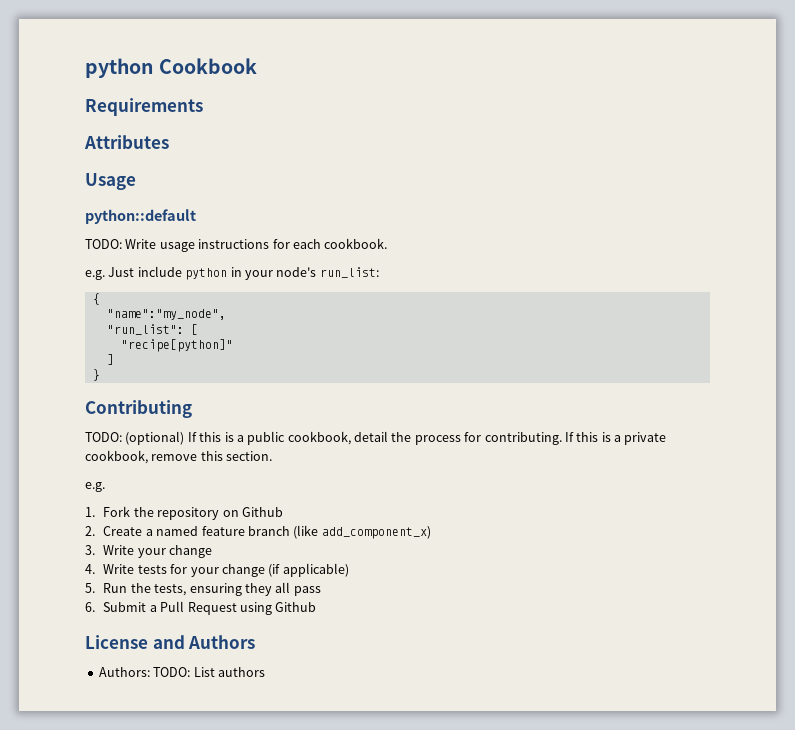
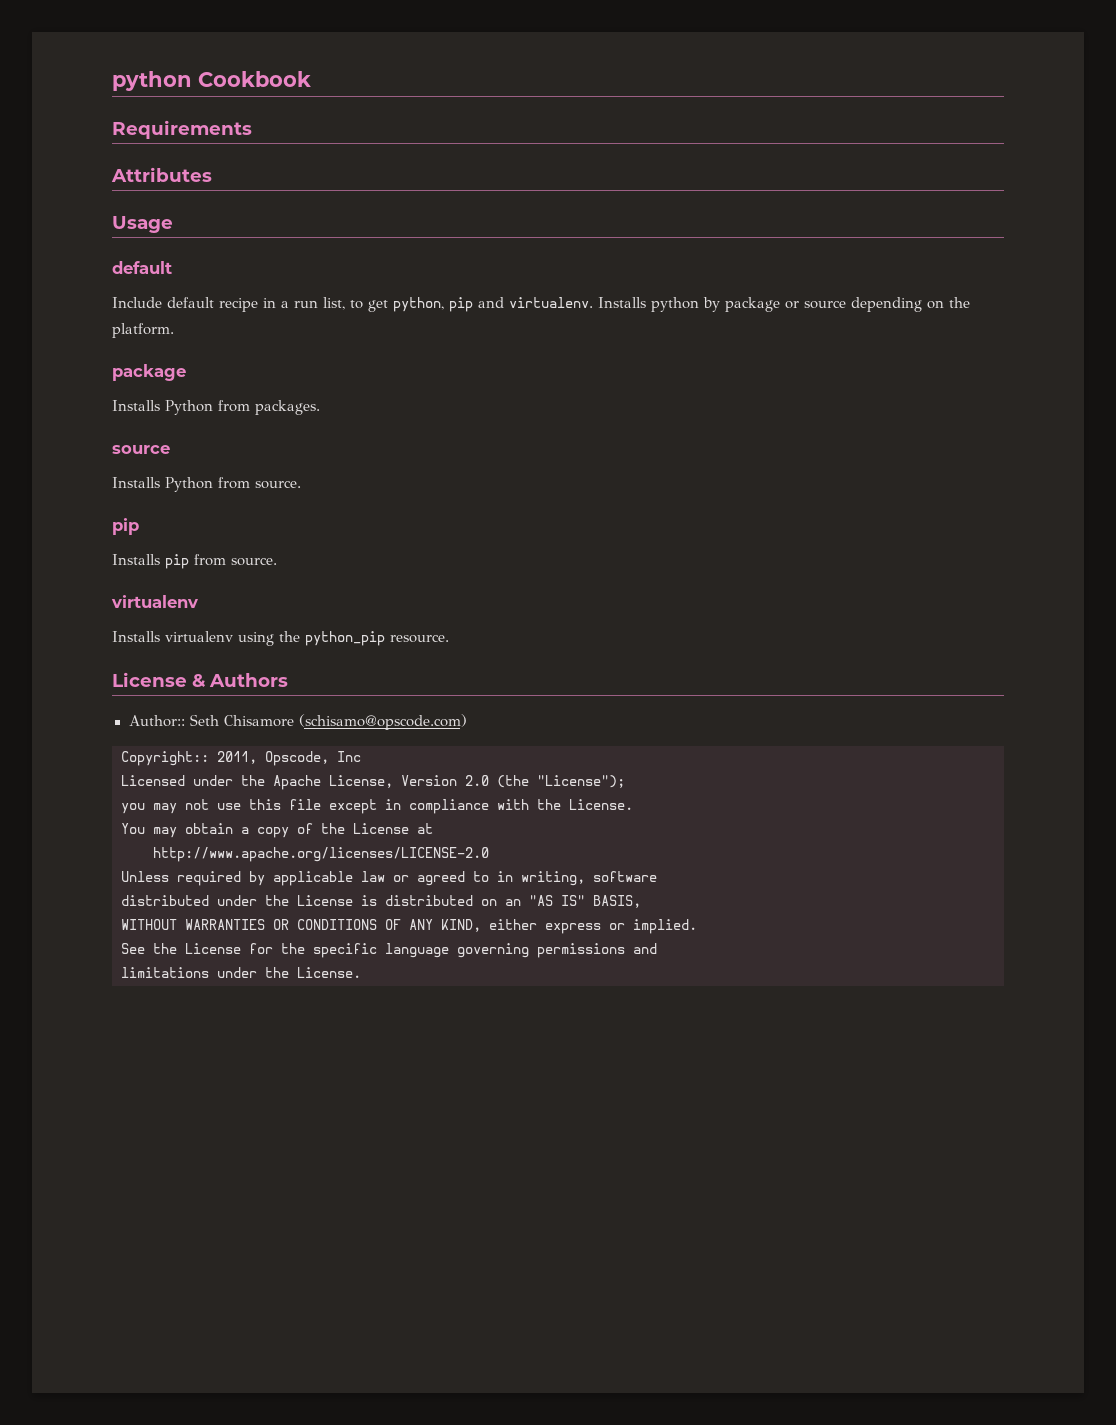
  Usage
- python::default
- TODO: Write usage instructions for each cookbook.
- e.g. Just include python in your node's run_list:
- {
- "name":"my_node",
- "run_list": [
- "recipe[python]"
- ]
- }
- Contributing
- TODO: (optional) If this is a public cookbook, detail the process for contributing. If this is a private cookbook, remove this section.
- e.g.
- 1. Fork the repository on Github
- 2. Create a named feature branch (like add_component_x)
- 3. Write your change
- 4. Write tests for your change (if applicable)
- 5. Run the tests, ensuring they all pass
- 6. Submit a Pull Request using Github
- License and Authors
+ default
+ Include default recipe in a run list, to get python, pip and virtualenv. Installs python by package or source depending on the platform.
+ package
+ Installs Python from packages.
+ source
+ Installs Python from source.
+ pip
+ Installs pip from source.
+ virtualenv
+ Installs virtualenv using the python_pip resource.
+ License & Authors
- Authors: TODO: List authors
+ Author:: Seth Chisamore (schisamo@opscode.com)
+ Copyright:: 2011, Opscode, Inc
+ Licensed under the Apache License, Version 2.0 (the "License");
+ you may not use this file except in compliance with the License.
+ You may obtain a copy of the License at
+ http://www.apache.org/licenses/LICENSE-2.0
+ Unless required by applicable law or agreed to in writing, software
+ distributed under the License is distributed on an "AS IS" BASIS,
+ WITHOUT WARRANTIES OR CONDITIONS OF ANY KIND, either express or implied.
+ See the License for the specific language governing permissions and
+ limitations under the License.

